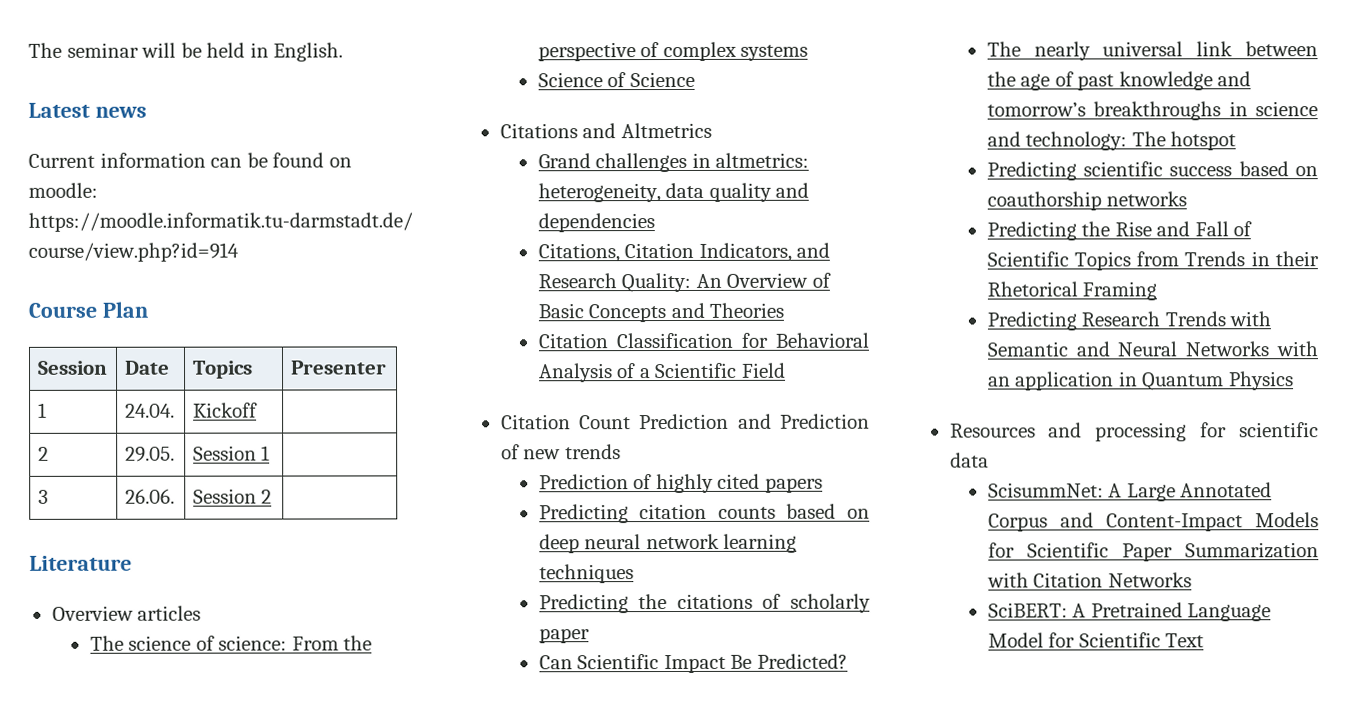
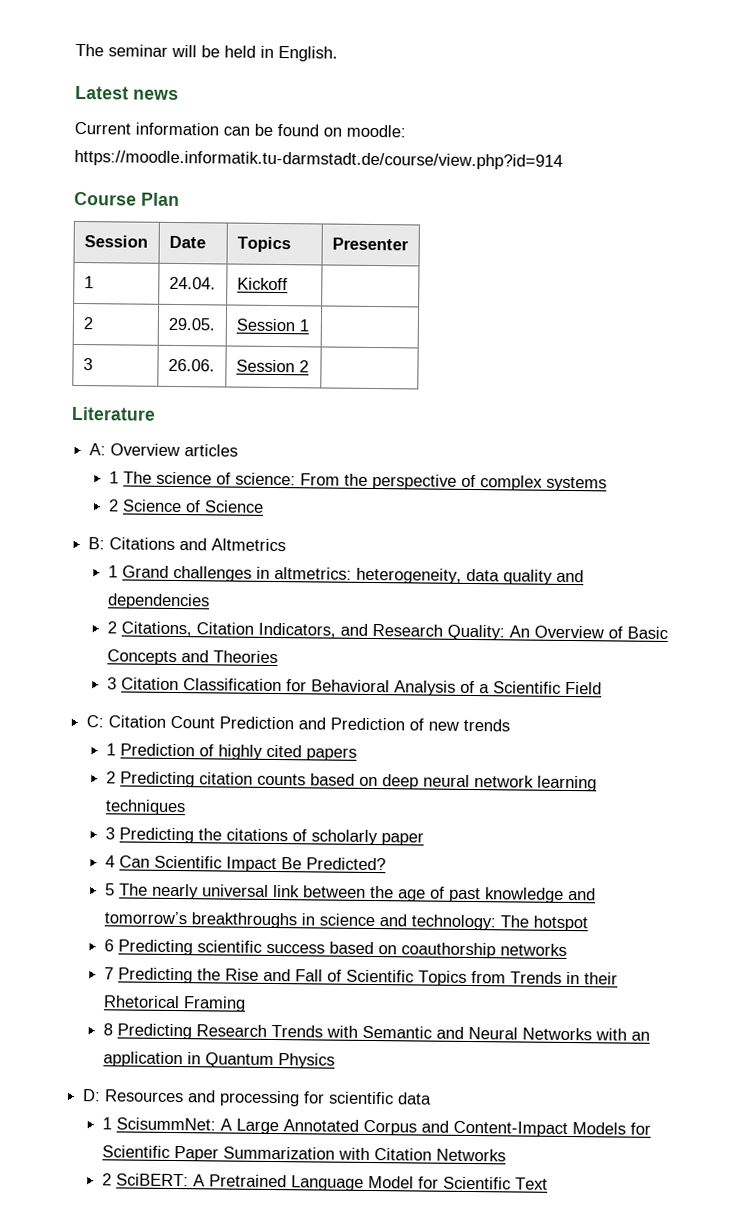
- Overview articles
+ A: Overview articles
- The science of science: From the perspective of complex systems
+ 1 The science of science: From the perspective of complex systems
- Science of Science
+ 2 Science of Science
- Citations and Altmetrics
+ B: Citations and Altmetrics
- Grand challenges in altmetrics: heterogeneity, data quality and dependencies
+ 1 Grand challenges in altmetrics: heterogeneity, data quality and dependencies
- Citations, Citation Indicators, and Research Quality: An Overview of Basic Concepts and Theories
+ 2 Citations, Citation Indicators, and Research Quality: An Overview of Basic Concepts and Theories
- Citation Classification for Behavioral Analysis of a Scientific Field
+ 3 Citation Classification for Behavioral Analysis of a Scientific Field
- Citation Count Prediction and Prediction of new trends
+ C: Citation Count Prediction and Prediction of new trends
- Prediction of highly cited papers
+ 1 Prediction of highly cited papers
- Predicting citation counts based on deep neural network learning techniques
+ 2 Predicting citation counts based on deep neural network learning techniques
- Predicting the citations of scholarly paper
+ 3 Predicting the citations of scholarly paper
- Can Scientific Impact Be Predicted?
+ 4 Can Scientific Impact Be Predicted?
- The nearly universal link between the age of past knowledge and tomorrow’s breakthroughs in science and technology: The hotspot
+ 5 The nearly universal link between the age of past knowledge and tomorrow’s breakthroughs in science and technology: The hotspot
- Predicting scientific success based on coauthorship networks
+ 6 Predicting scientific success based on coauthorship networks
- Predicting the Rise and Fall of Scientific Topics from Trends in their Rhetorical Framing
+ 7 Predicting the Rise and Fall of Scientific Topics from Trends in their Rhetorical Framing
- Predicting Research Trends with Semantic and Neural Networks with an application in Quantum Physics
+ 8 Predicting Research Trends with Semantic and Neural Networks with an application in Quantum Physics
- Resources and processing for scientific data
+ D: Resources and processing for scientific data
- ScisummNet: A Large Annotated Corpus and Content-Impact Models for Scientific Paper Summarization with Citation Networks
+ 1 ScisummNet: A Large Annotated Corpus and Content-Impact Models for Scientific Paper Summarization with Citation Networks
- SciBERT: A Pretrained Language Model for Scientific Text
+ 2 SciBERT: A Pretrained Language Model for Scientific Text

